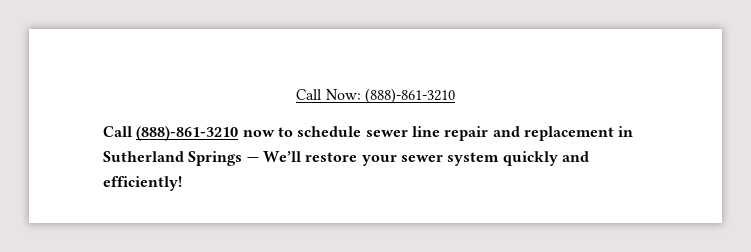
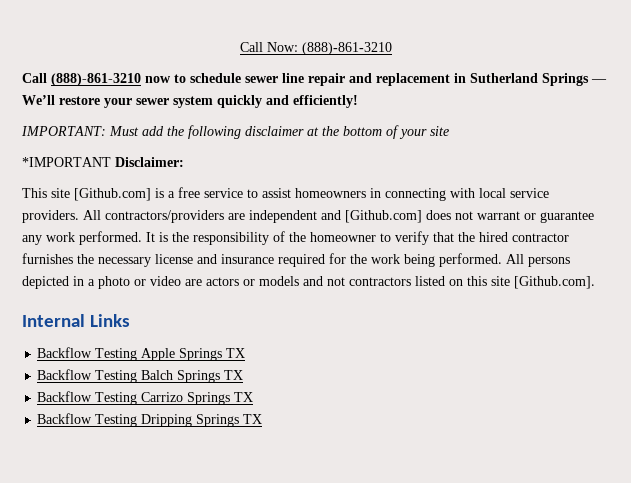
+ IMPORTANT: Must add the following disclaimer at the bottom of your site
+ *IMPORTANT Disclaimer:
+ This site [Github.com] is a free service to assist homeowners in connecting with local service providers. All contractors/providers are independent and [Github.com] does not warrant or guarantee any work performed. It is the responsibility of the homeowner to verify that the hired contractor furnishes the necessary license and insurance required for the work being performed. All persons depicted in a photo or video are actors or models and not contractors listed on this site [Github.com].
+ Internal Links
+ Backflow Testing Apple Springs TX
+ Backflow Testing Balch Springs TX
+ Backflow Testing Carrizo Springs TX
+ Backflow Testing Dripping Springs TX

